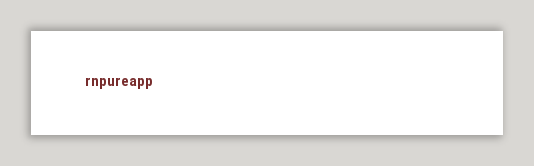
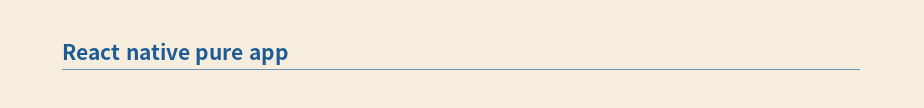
- rnpureapp
+ React native pure app

